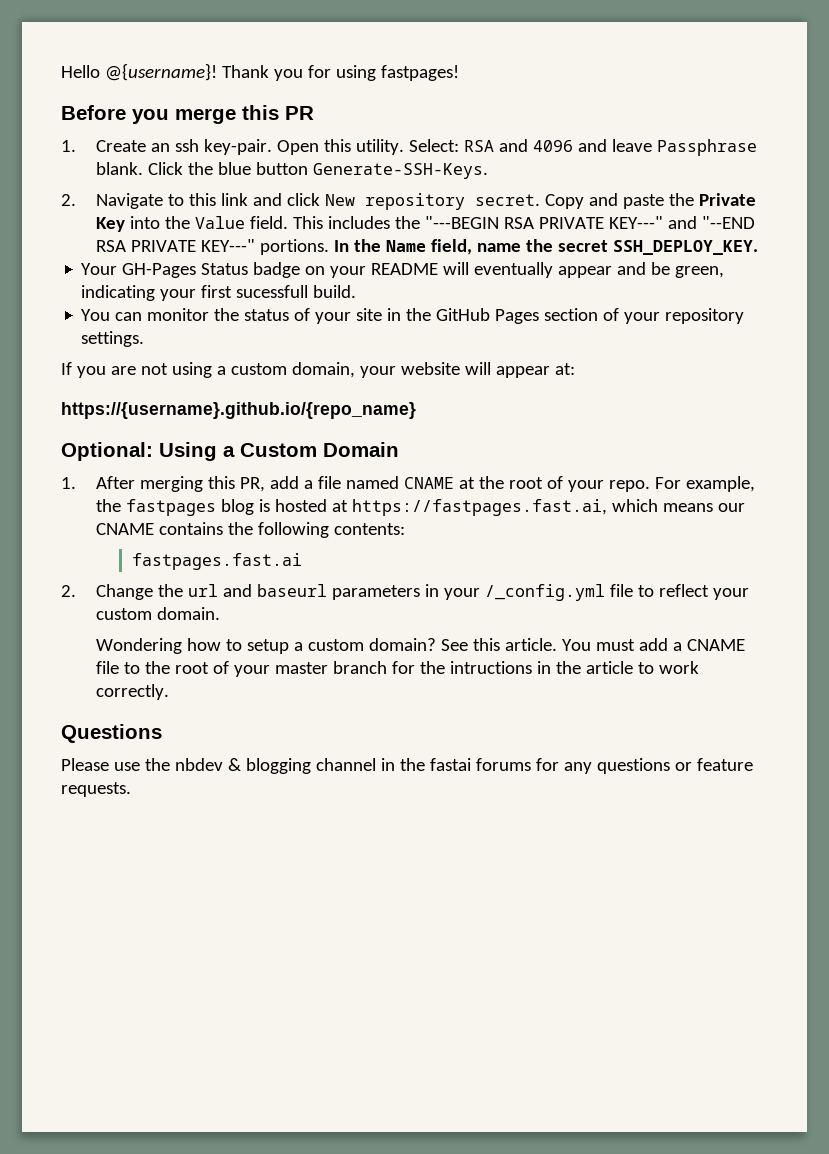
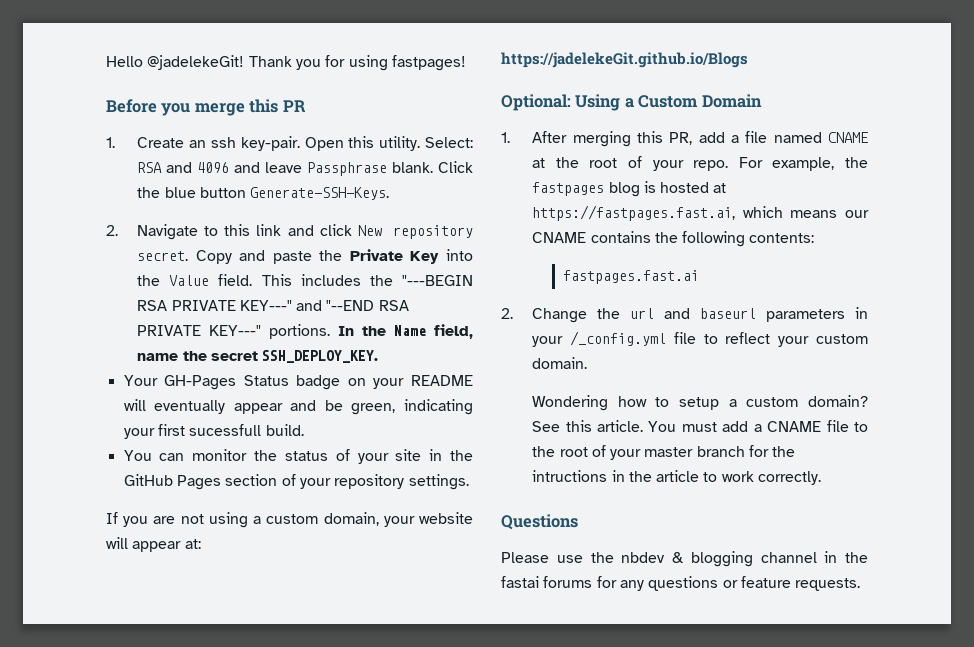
- Hello @{username}!
+ Hello @jadelekeGit!
- https://{username}.github.io/{repo_name}
+ https://jadelekeGit.github.io/Blogs

